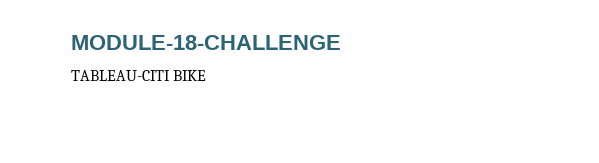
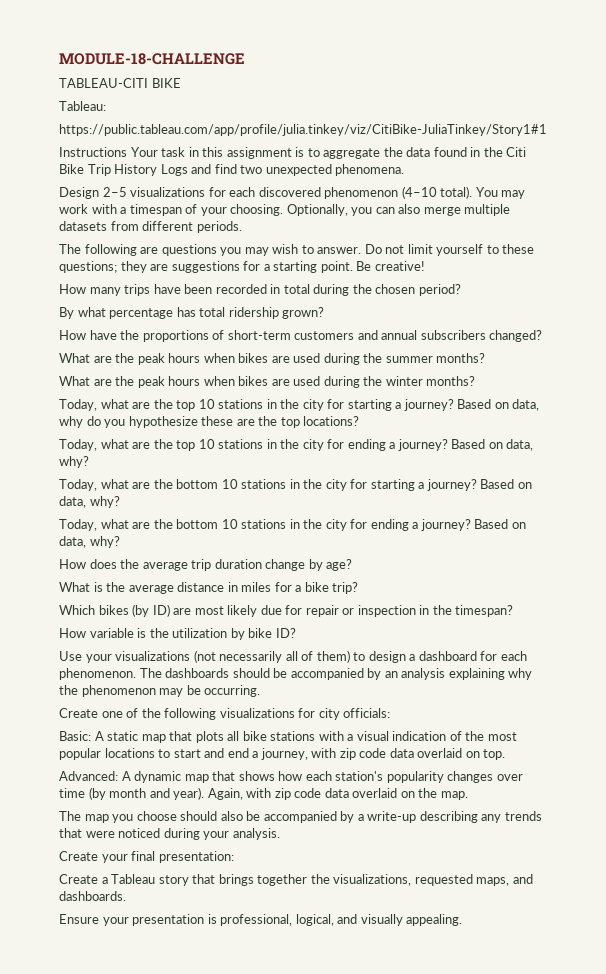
+ Tableau:
+ https://public.tableau.com/app/profile/julia.tinkey/viz/CitiBike-JuliaTinkey/Story1#1
+ Instructions Your task in this assignment is to aggregate the data found in the Citi Bike Trip History Logs and find two unexpected phenomena.
+ Design 2–5 visualizations for each discovered phenomenon (4–10 total). You may work with a timespan of your choosing. Optionally, you can also merge multiple datasets from different periods.
+ The following are questions you may wish to answer. Do not limit yourself to these questions; they are suggestions for a starting point. Be creative!
+ How many trips have been recorded in total during the chosen period?
+ By what percentage has total ridership grown?
+ How have the proportions of short-term customers and annual subscribers changed?
+ What are the peak hours when bikes are used during the summer months?
+ What are the peak hours when bikes are used during the winter months?
+ Today, what are the top 10 stations in the city for starting a journey? Based on data, why do you hypothesize these are the top locations?
+ Today, what are the top 10 stations in the city for ending a journey? Based on data, why?
+ Today, what are the bottom 10 stations in the city for starting a journey? Based on data, why?
+ Today, what are the bottom 10 stations in the city for ending a journey? Based on data, why?
+ How does the average trip duration change by age?
+ What is the average distance in miles for a bike trip?
+ Which bikes (by ID) are most likely due for repair or inspection in the timespan?
+ How variable is the utilization by bike ID?
+ Use your visualizations (not necessarily all of them) to design a dashboard for each phenomenon. The dashboards should be accompanied by an analysis explaining why the phenomenon may be occurring.
+ Create one of the following visualizations for city officials:
+ Basic: A static map that plots all bike stations with a visual indication of the most popular locations to start and end a journey, with zip code data overlaid on top.
+ Advanced: A dynamic map that shows how each station's popularity changes over time (by month and year). Again, with zip code data overlaid on the map.
+ The map you choose should also be accompanied by a write-up describing any trends that were noticed during your analysis.
+ Create your final presentation:
+ Create a Tableau story that brings together the visualizations, requested maps, and dashboards.
+ Ensure your presentation is professional, logical, and visually appealing.

